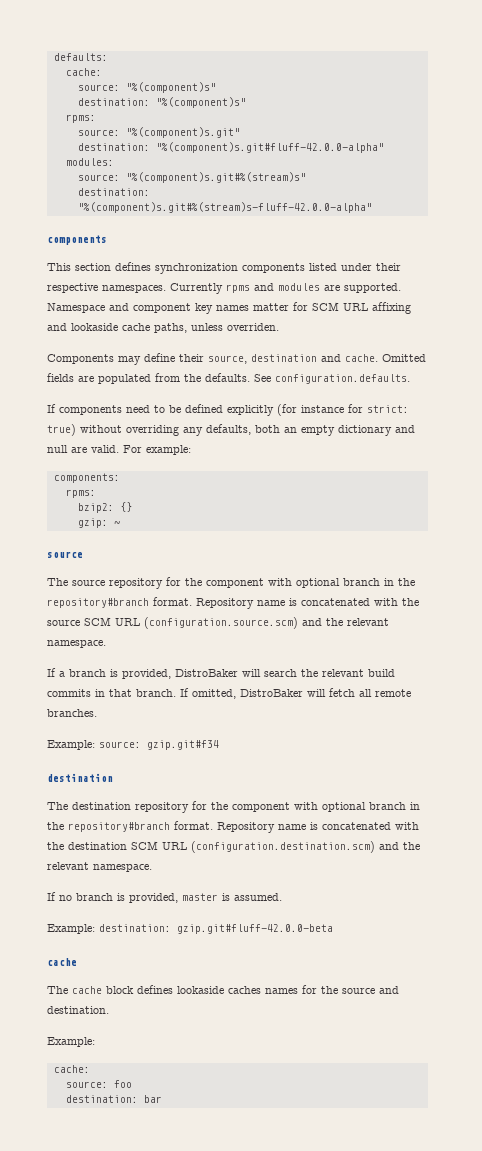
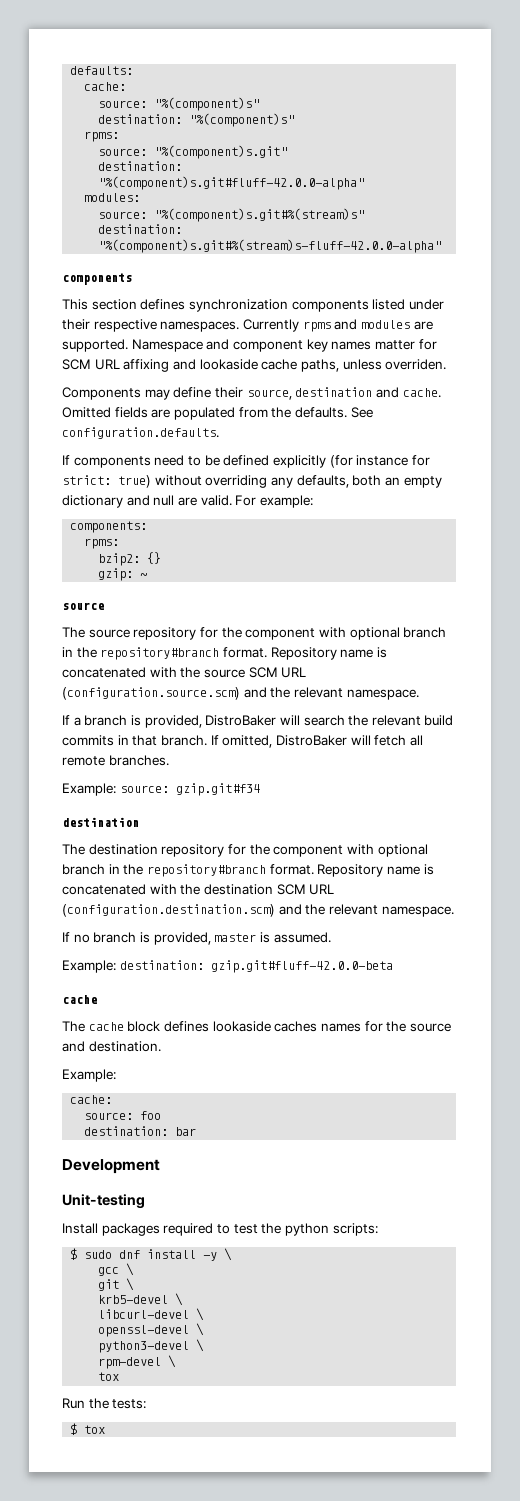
+ Development
+ Unit-testing
+ Install packages required to test the python scripts:
+ $ sudo dnf install -y \
+ gcc \
+ git \
+ krb5-devel \
+ libcurl-devel \
+ openssl-devel \
+ python3-devel \
+ rpm-devel \
+ tox
+ Run the tests:
+ $ tox

